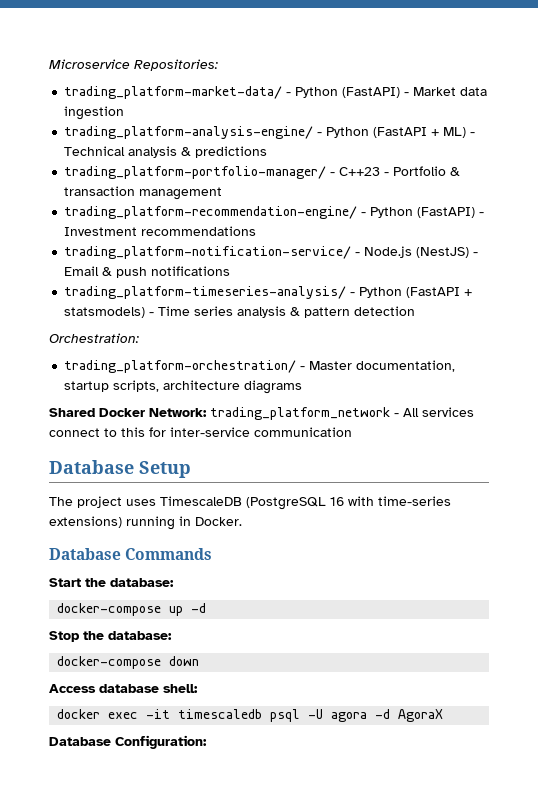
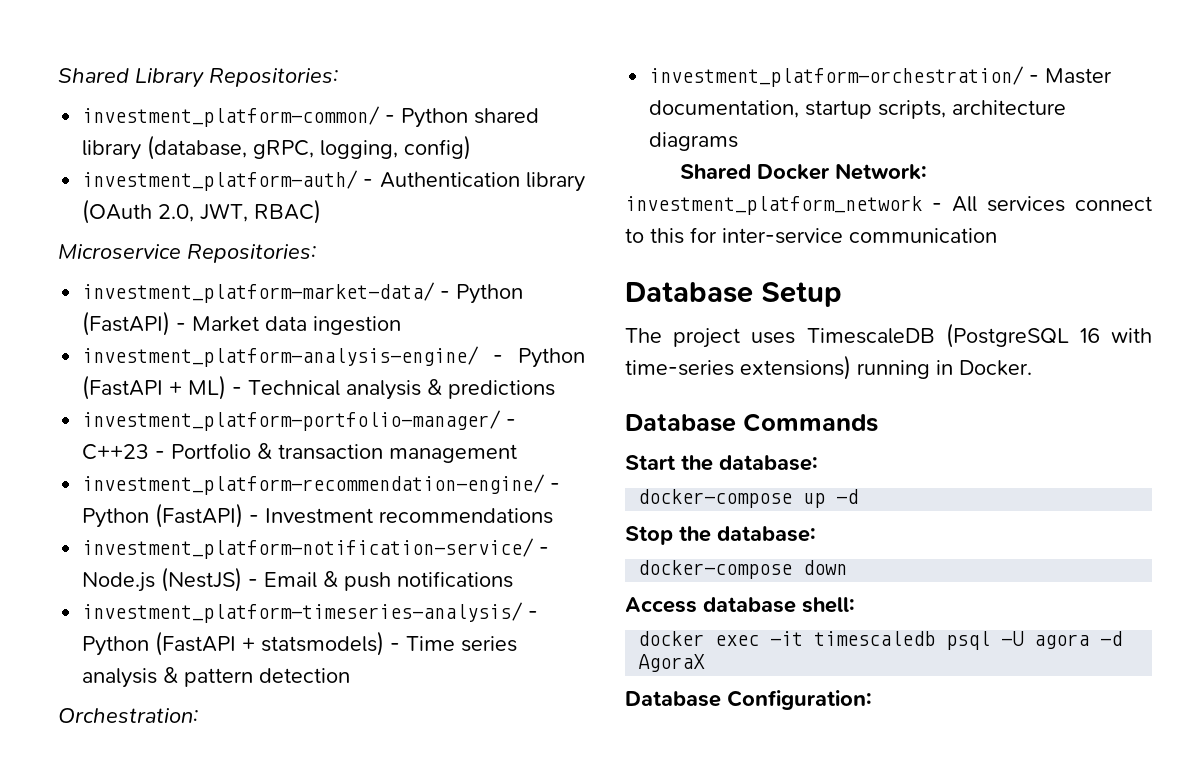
+ Shared Library Repositories:
+ investment_platform-common/ - Python shared library (database, gRPC, logging, config)
+ investment_platform-auth/ - Authentication library (OAuth 2.0, JWT, RBAC)
- trading_platform-market-data/ - Python (FastAPI) - Market data ingestion
+ investment_platform-market-data/ - Python (FastAPI) - Market data ingestion
- trading_platform-analysis-engine/ - Python (FastAPI + ML) - Technical analysis & predictions
+ investment_platform-analysis-engine/ - Python (FastAPI + ML) - Technical analysis & predictions
- trading_platform-portfolio-manager/ - C++23 - Portfolio & transaction management
+ investment_platform-portfolio-manager/ - C++23 - Portfolio & transaction management
- trading_platform-recommendation-engine/ - Python (FastAPI) - Investment recommendations
+ investment_platform-recommendation-engine/ - Python (FastAPI) - Investment recommendations
- trading_platform-notification-service/ - Node.js (NestJS) - Email & push notifications
+ investment_platform-notification-service/ - Node.js (NestJS) - Email & push notifications
- trading_platform-timeseries-analysis/ - Python (FastAPI + statsmodels) - Time series analysis & pattern detection
+ investment_platform-timeseries-analysis/ - Python (FastAPI + statsmodels) - Time series analysis & pattern detection
- trading_platform-orchestration/ - Master documentation, startup scripts, architecture diagrams
+ investment_platform-orchestration/ - Master documentation, startup scripts, architecture diagrams
- Shared Docker Network: trading_platform_network - All services connect to this for inter-service communication
+ Shared Docker Network: investment_platform_network - All services connect to this for inter-service communication

